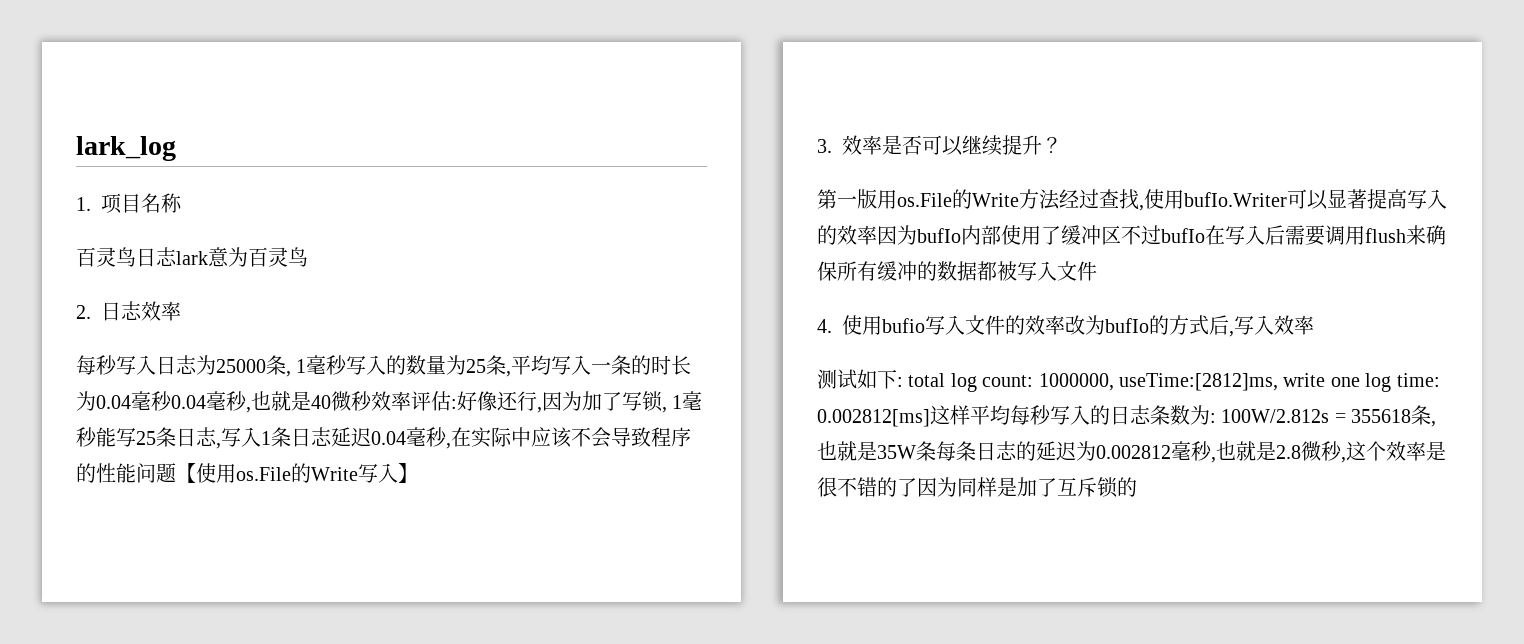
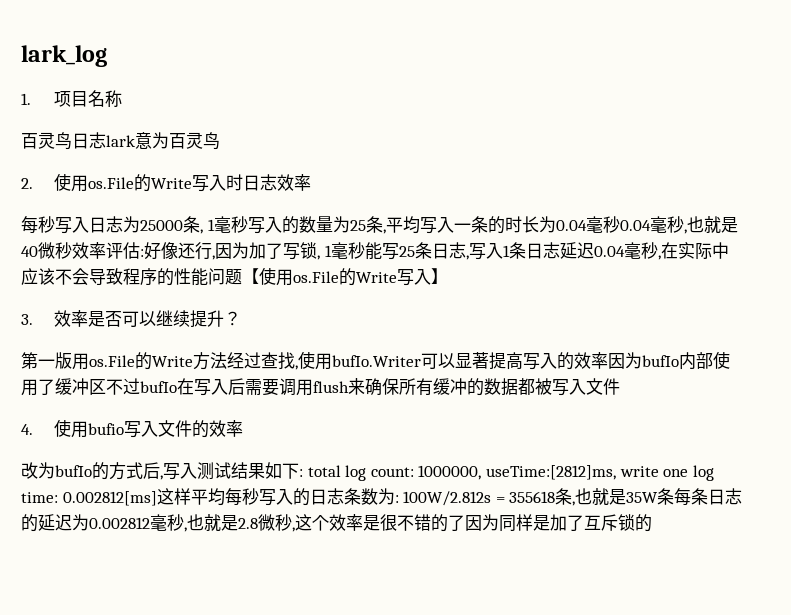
- 2.日志效率
+ 2.使用os.File的Write写入时日志效率
- 4.使用bufio写入文件的效率改为bufIo的方式后,写入效率
- 测试如下:
+ 4.使用bufio写入文件的效率
+ 改为bufIo的方式后,写入测试结果如下:

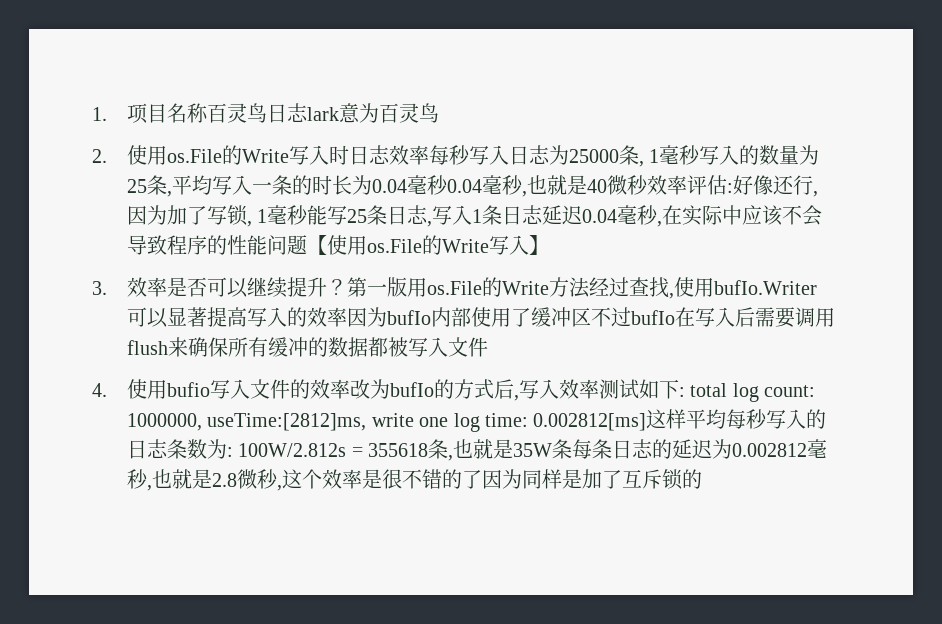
- lark_log
- 1.项目名称
- 百灵鸟日志lark意为百灵鸟
+ 1.项目名称百灵鸟日志lark意为百灵鸟
- 2.使用os.File的Write写入时日志效率
- 每秒写入日志为25000条, 1毫秒写入的数量为25条,平均写入一条的时长为0.04毫秒0.04毫秒,也就是40微秒效率评估:
+ 2.使用os.File的Write写入时日志效率每秒写入日志为25000条, 1毫秒写入的数量为25条,平均写入一条的时长为0.04毫秒0.04毫秒,也就是40微秒效率评估:
- 3.效率是否可以继续提升？
- 第一版用os.File的Write方法经过查找,使用bufIo.Writer可以显著提高写入的效率因为bufIo内部使用了缓冲区不过bufIo在写入后需要调用flush来确保所有缓冲的数据都被写入文件
+ 3.效率是否可以继续提升？第一版用os.File的Write方法经过查找,使用bufIo.Writer可以显著提高写入的效率因为bufIo内部使用了缓冲区不过bufIo在写入后需要调用flush来确保所有缓冲的数据都被写入文件
- 4.使用bufio写入文件的效率
- 改为bufIo的方式后,写入测试结果如下:
+ 4.使用bufio写入文件的效率改为bufIo的方式后,写入效率测试如下:

